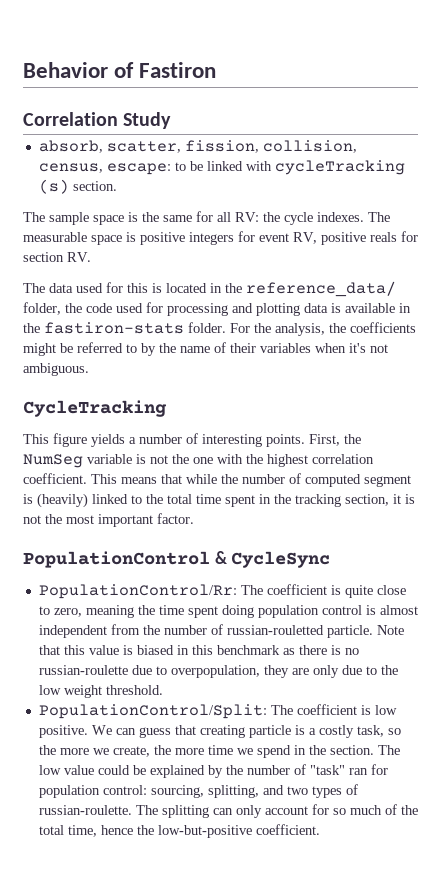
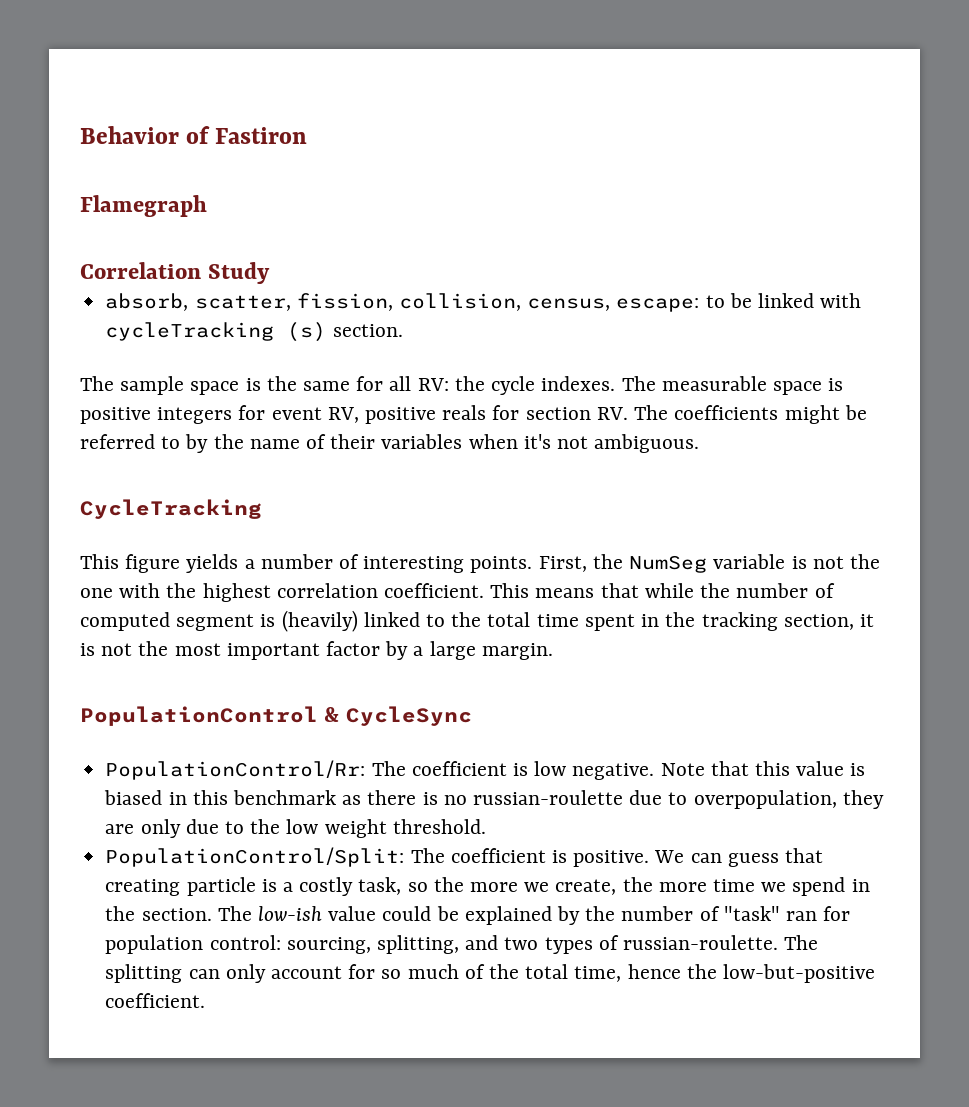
+ Flamegraph
- The measurable space is positive integers for event RV, positive reals for section RV.
- The data used for this is located in the reference_data/ folder, the code used for processing and plotting data is available in the fastiron-stats folder. For the analysis, the coefficients might be referred to by the name of their variables when it's not ambiguous.
+ The measurable space is positive integers for event RV, positive reals for section RV. The coefficients might be referred to by the name of their variables when it's not ambiguous.
- This means that while the number of computed segment is (heavily) linked to the total time spent in the tracking section, it is not the most important factor.
+ This means that while the number of computed segment is (heavily) linked to the total time spent in the tracking section, it is not the most important factor by a large margin.
- PopulationControl/Rr: The coefficient is quite close to zero, meaning the time spent doing population control is almost independent from the number of russian-rouletted particle.
+ PopulationControl/Rr: The coefficient is low negative.
- PopulationControl/Split: The coefficient is low positive.
+ PopulationControl/Split: The coefficient is positive.
- The low value could be explained by the number of "task" ran for population control: sourcing, splitting, and two types of russian-roulette.
+ The low-ish value could be explained by the number of "task" ran for population control: sourcing, splitting, and two types of russian-roulette.

